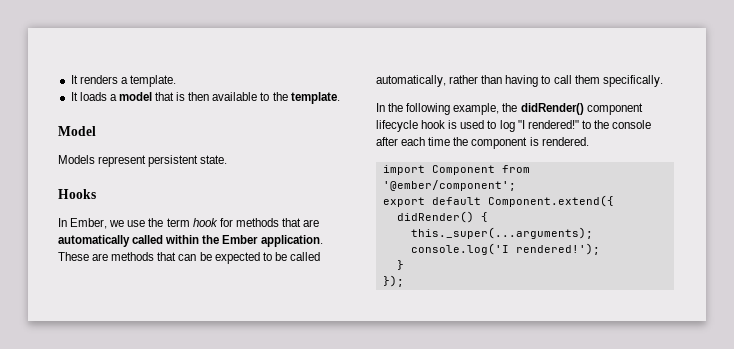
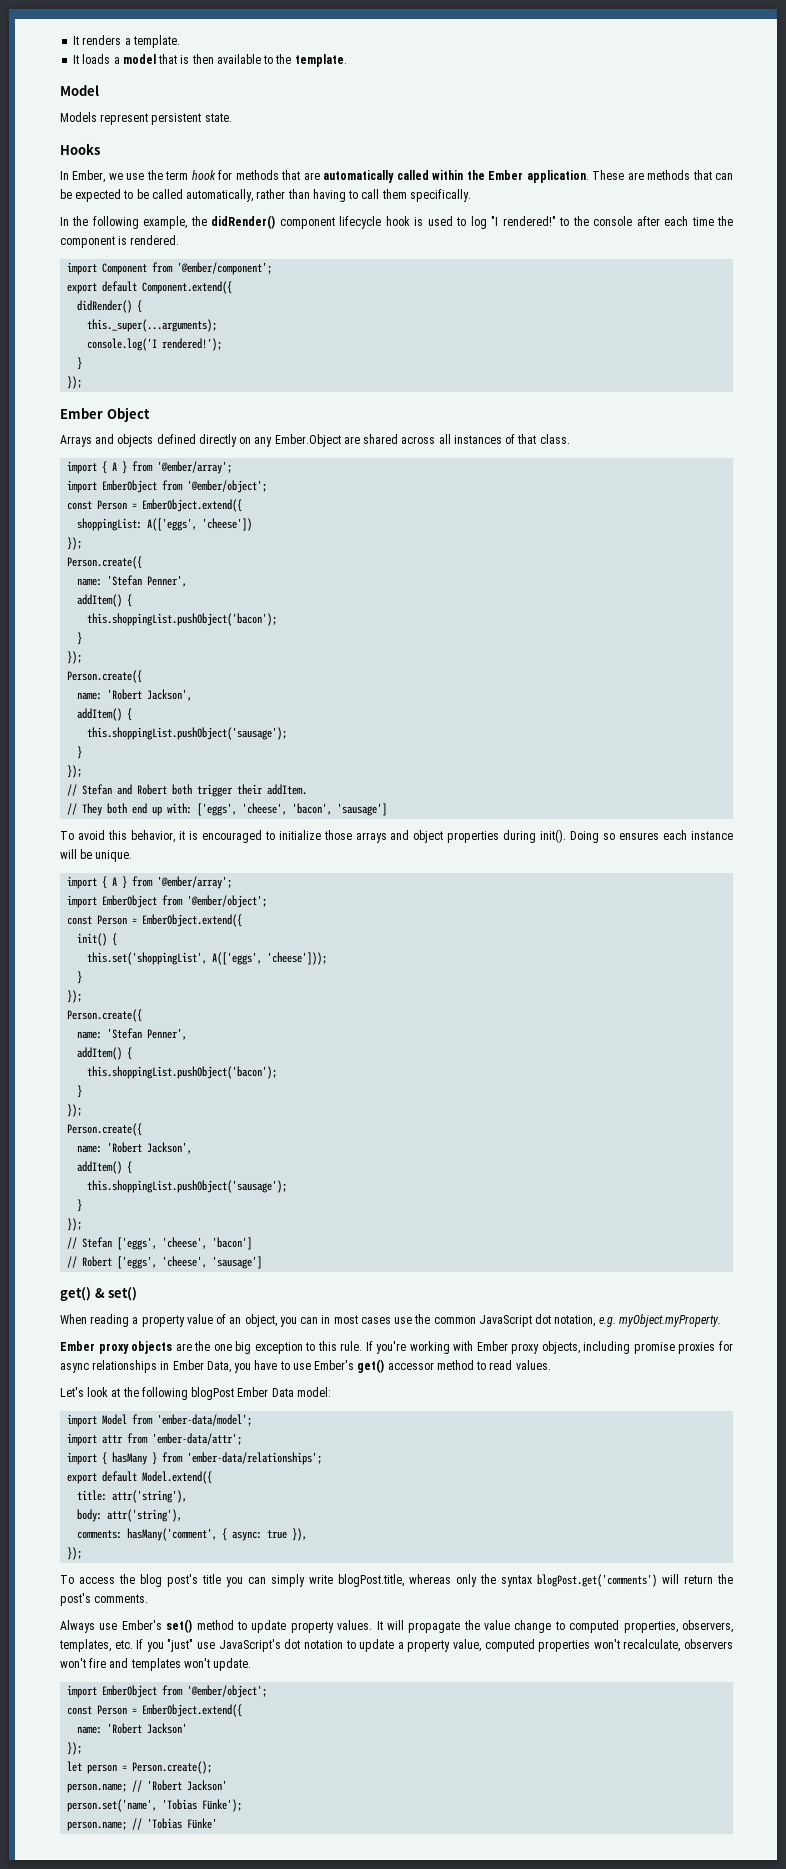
+ Ember Object
+ Arrays and objects defined directly on any Ember.Object are shared across all instances of that class.
+ import { A } from '@ember/array';
+ import EmberObject from '@ember/object';
+ const Person = EmberObject.extend({
+ shoppingList: A(['eggs', 'cheese'])
+ });
+ Person.create({
+ name: 'Stefan Penner',
+ addItem() {
+ this.shoppingList.pushObject('bacon');
+ }
+ });
+ Person.create({
+ name: 'Robert Jackson',
+ addItem() {
+ this.shoppingList.pushObject('sausage');
+ }
+ });
+ // Stefan and Robert both trigger their addItem.
+ // They both end up with: ['eggs', 'cheese', 'bacon', 'sausage']
+ To avoid this behavior, it is encouraged to initialize those arrays and object properties during init(). Doing so ensures each instance will be unique.
+ import { A } from '@ember/array';
+ import EmberObject from '@ember/object';
+ const Person = EmberObject.extend({
+ init() {
+ this.set('shoppingList', A(['eggs', 'cheese']));
+ }
+ });
+ Person.create({
+ name: 'Stefan Penner',
+ addItem() {
+ this.shoppingList.pushObject('bacon');
+ }
+ });
+ Person.create({
+ name: 'Robert Jackson',
+ addItem() {
+ this.shoppingList.pushObject('sausage');
+ }
+ });
+ // Stefan ['eggs', 'cheese', 'bacon']
+ // Robert ['eggs', 'cheese', 'sausage']
+ get() & set()
+ When reading a property value of an object, you can in most cases use the common JavaScript dot notation, e.g. myObject.myProperty.
+ Ember proxy objects are the one big exception to this rule. If you're working with Ember proxy objects, including promise proxies for async relationships in Ember Data, you have to use Ember's get() accessor method to read values.
+ Let's look at the following blogPost Ember Data model:
+ import Model from 'ember-data/model';
+ import attr from 'ember-data/attr';
+ import { hasMany } from 'ember-data/relationships';
+ export default Model.extend({
+ title: attr('string'),
+ body: attr('string'),
+ comments: hasMany('comment', { async: true }),
+ });
+ To access the blog post's title you can simply write blogPost.title, whereas only the syntax blogPost.get('comments') will return the post's comments.
+ Always use Ember's set() method to update property values. It will propagate the value change to computed properties, observers, templates, etc. If you "just" use JavaScript's dot notation to update a property value, computed properties won't recalculate, observers won't fire and templates won't update.
+ import EmberObject from '@ember/object';
+ const Person = EmberObject.extend({
+ name: 'Robert Jackson'
+ });
+ let person = Person.create();
+ person.name; // 'Robert Jackson'
+ person.set('name', 'Tobias Fünke');
+ person.name; // 'Tobias Fünke'

